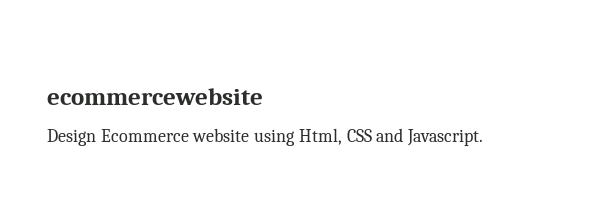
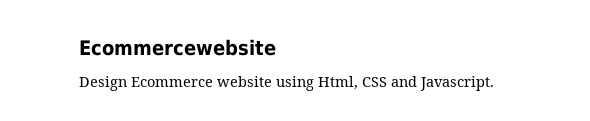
- ecommercewebsite
+ Ecommercewebsite

